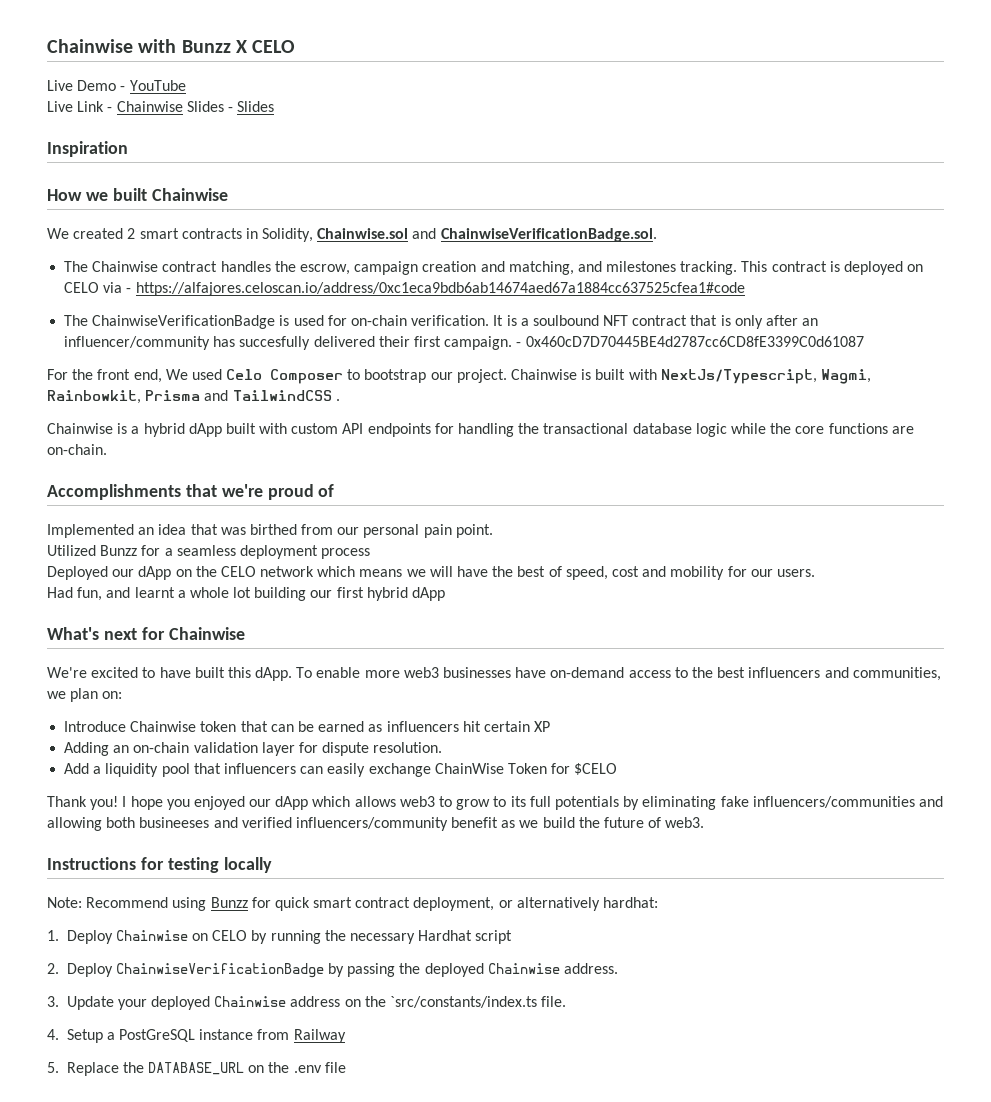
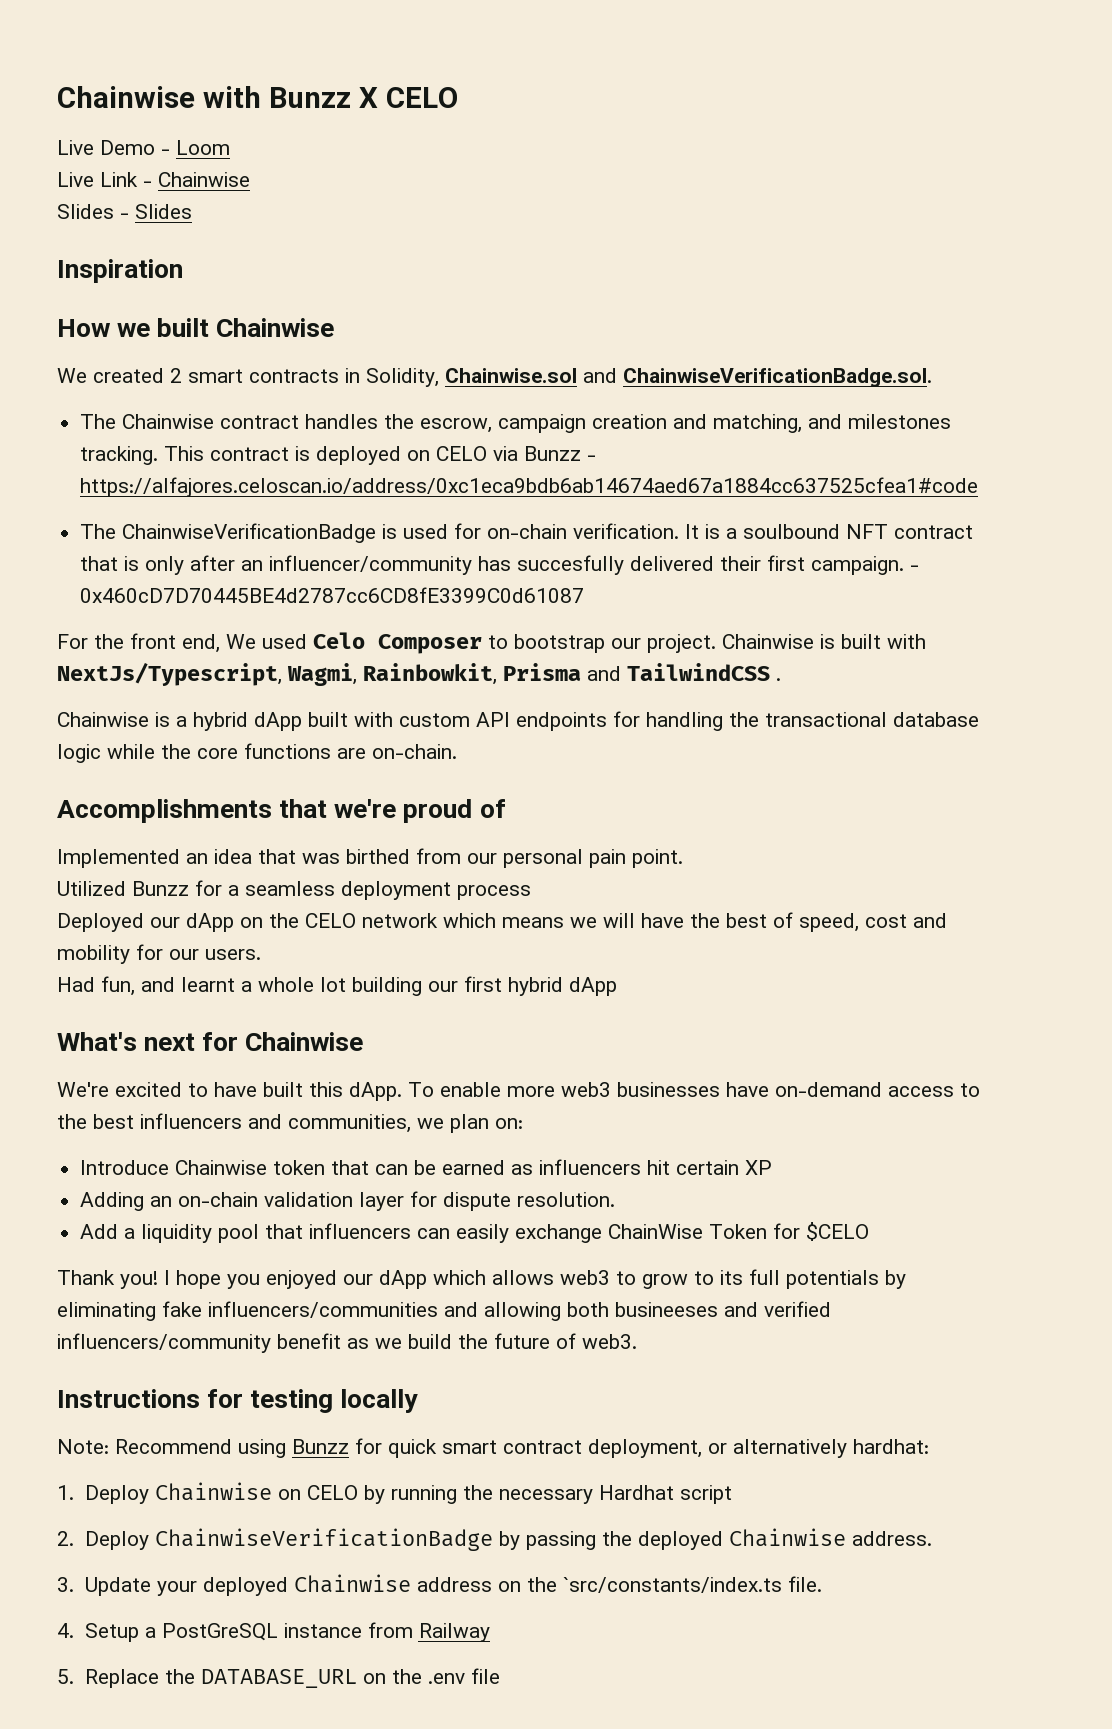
- Live Demo - YouTube
+ Live Demo - Loom
- Live Link - Chainwise Slides - Slides
+ Live Link - Chainwise
+ Slides - Slides
- This contract is deployed on CELO via - https://alfajores.celoscan.io/address/0xc1eca9bdb6ab14674aed67a1884cc637525cfea1#code
+ This contract is deployed on CELO via Bunzz - https://alfajores.celoscan.io/address/0xc1eca9bdb6ab14674aed67a1884cc637525cfea1#code

